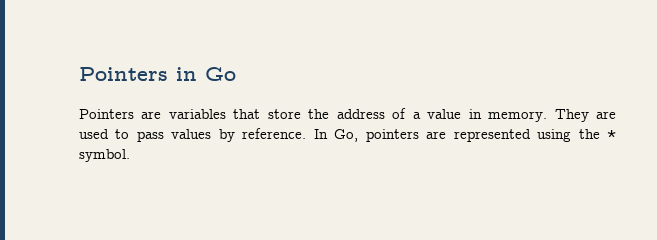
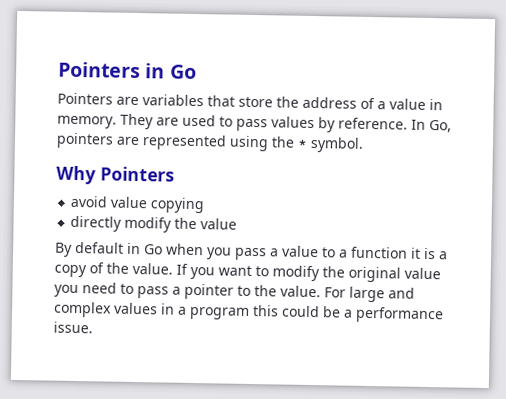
+ Why Pointers
+ avoid value copying
+ directly modify the value
+ By default in Go when you pass a value to a function it is a copy of the value. If you want to modify the original value you need to pass a pointer to the value. For large and complex values in a program this could be a performance issue.

